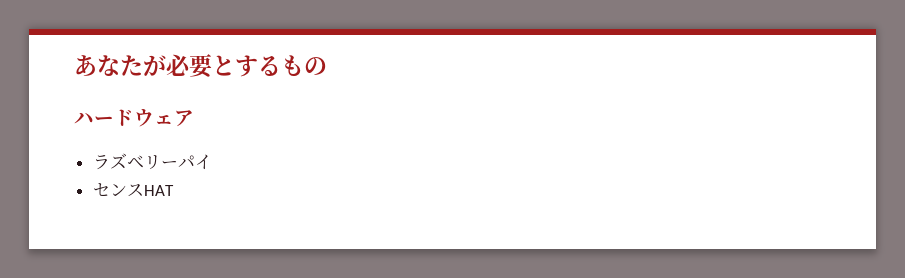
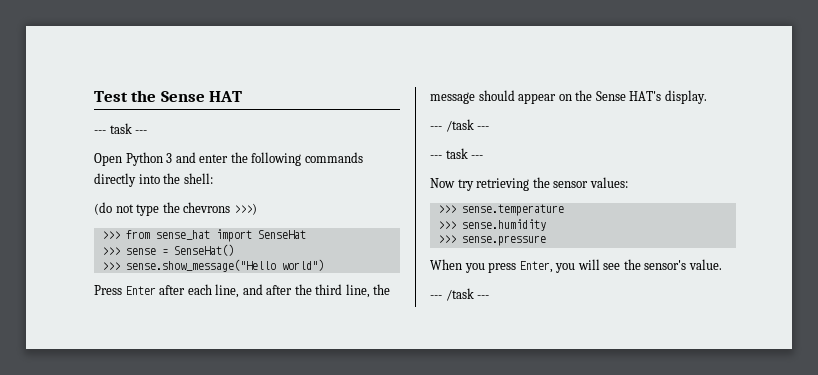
- あなたが必要とするもの
- ハードウェア
- ラズベリーパイ
- センスHAT
+ Test the Sense HAT
+ --- task ---
+ Open Python 3 and enter the following commands directly into the shell:
+ (do not type the chevrons >>>)
+ >>> from sense_hat import SenseHat
+ >>> sense = SenseHat()
+ >>> sense.show_message("Hello world")
+ Press Enter after each line, and after the third line, the message should appear on the Sense HAT's display.
+ --- /task ---
+ --- task ---
+ Now try retrieving the sensor values:
+ >>> sense.temperature
+ >>> sense.humidity
+ >>> sense.pressure
+ When you press Enter, you will see the sensor's value.
+ --- /task ---

